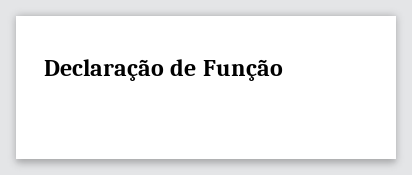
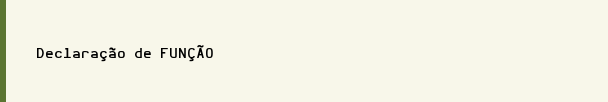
- Declaração de Função
+ Declaração de FUNÇÃO

